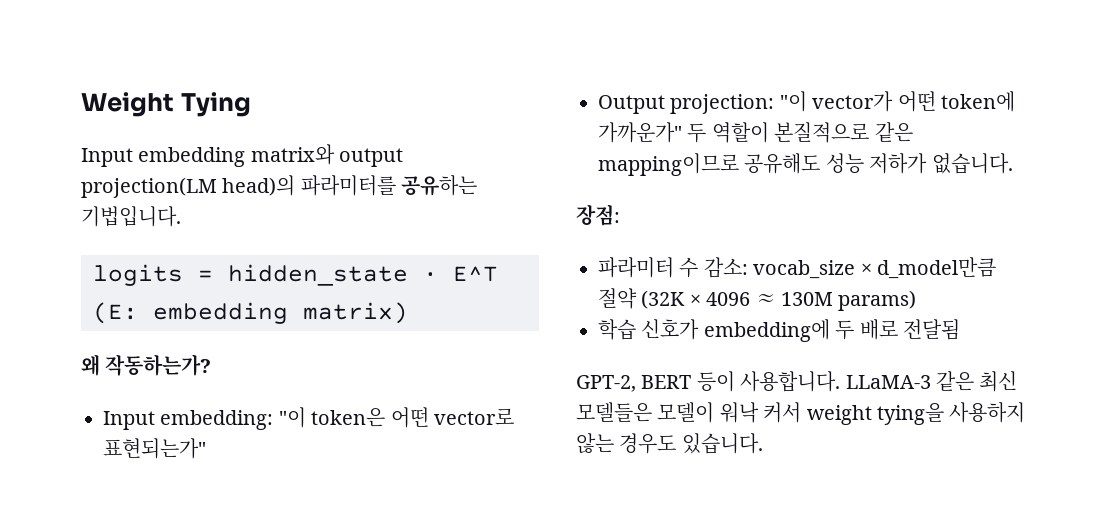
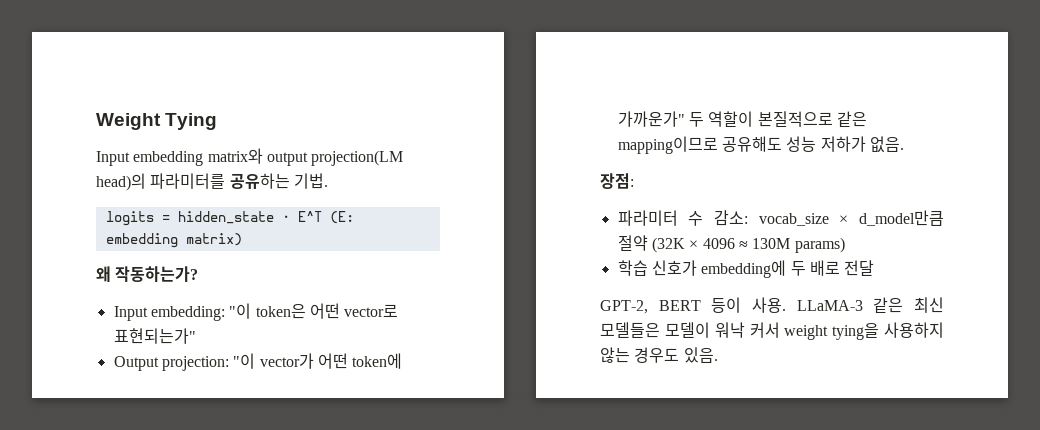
- Input embedding matrix와 output projection(LM head)의 파라미터를 공유하는 기법입니다.
+ Input embedding matrix와 output projection(LM head)의 파라미터를 공유하는 기법.
- Output projection: "이 vector가 어떤 token에 가까운가" 두 역할이 본질적으로 같은 mapping이므로 공유해도 성능 저하가 없습니다.
+ Output projection: "이 vector가 어떤 token에 가까운가" 두 역할이 본질적으로 같은 mapping이므로 공유해도 성능 저하가 없음.
- 학습 신호가 embedding에 두 배로 전달됨
+ 학습 신호가 embedding에 두 배로 전달
- GPT-2, BERT 등이 사용합니다.
+ GPT-2, BERT 등이 사용.
- LLaMA-3 같은 최신 모델들은 모델이 워낙 커서 weight tying을 사용하지 않는 경우도 있습니다.
+ LLaMA-3 같은 최신 모델들은 모델이 워낙 커서 weight tying을 사용하지 않는 경우도 있음.

